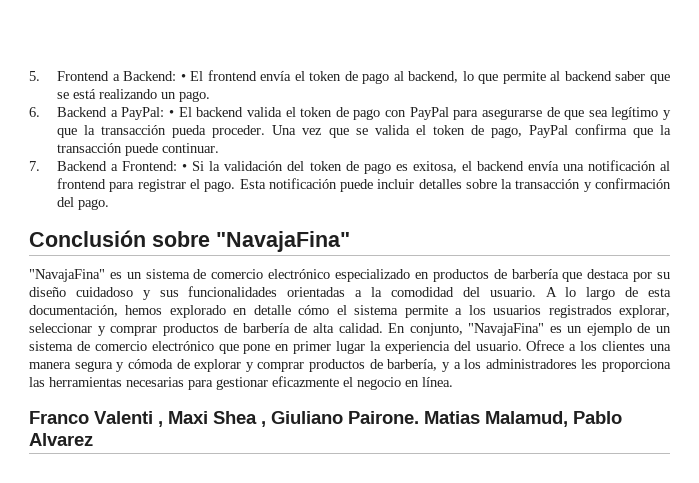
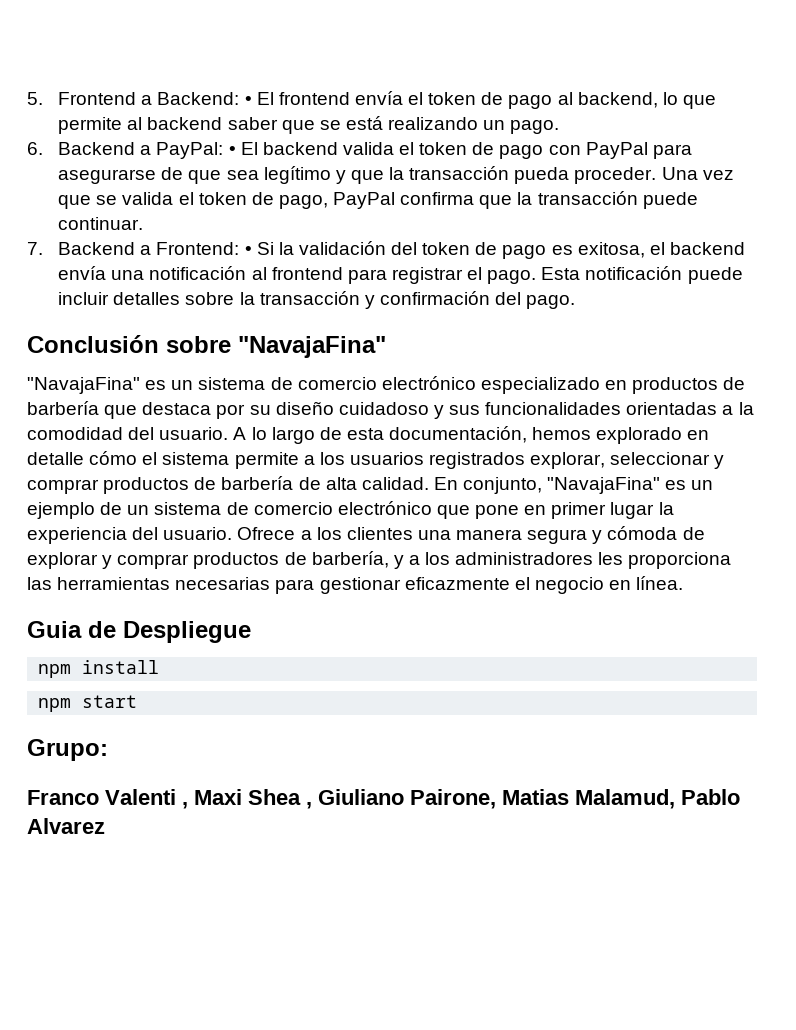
+ Guia de Despliegue
+ npm install
+ npm start
+ Grupo:
- Franco Valenti , Maxi Shea , Giuliano Pairone. Matias Malamud, Pablo Alvarez
+ Franco Valenti , Maxi Shea , Giuliano Pairone, Matias Malamud, Pablo Alvarez

